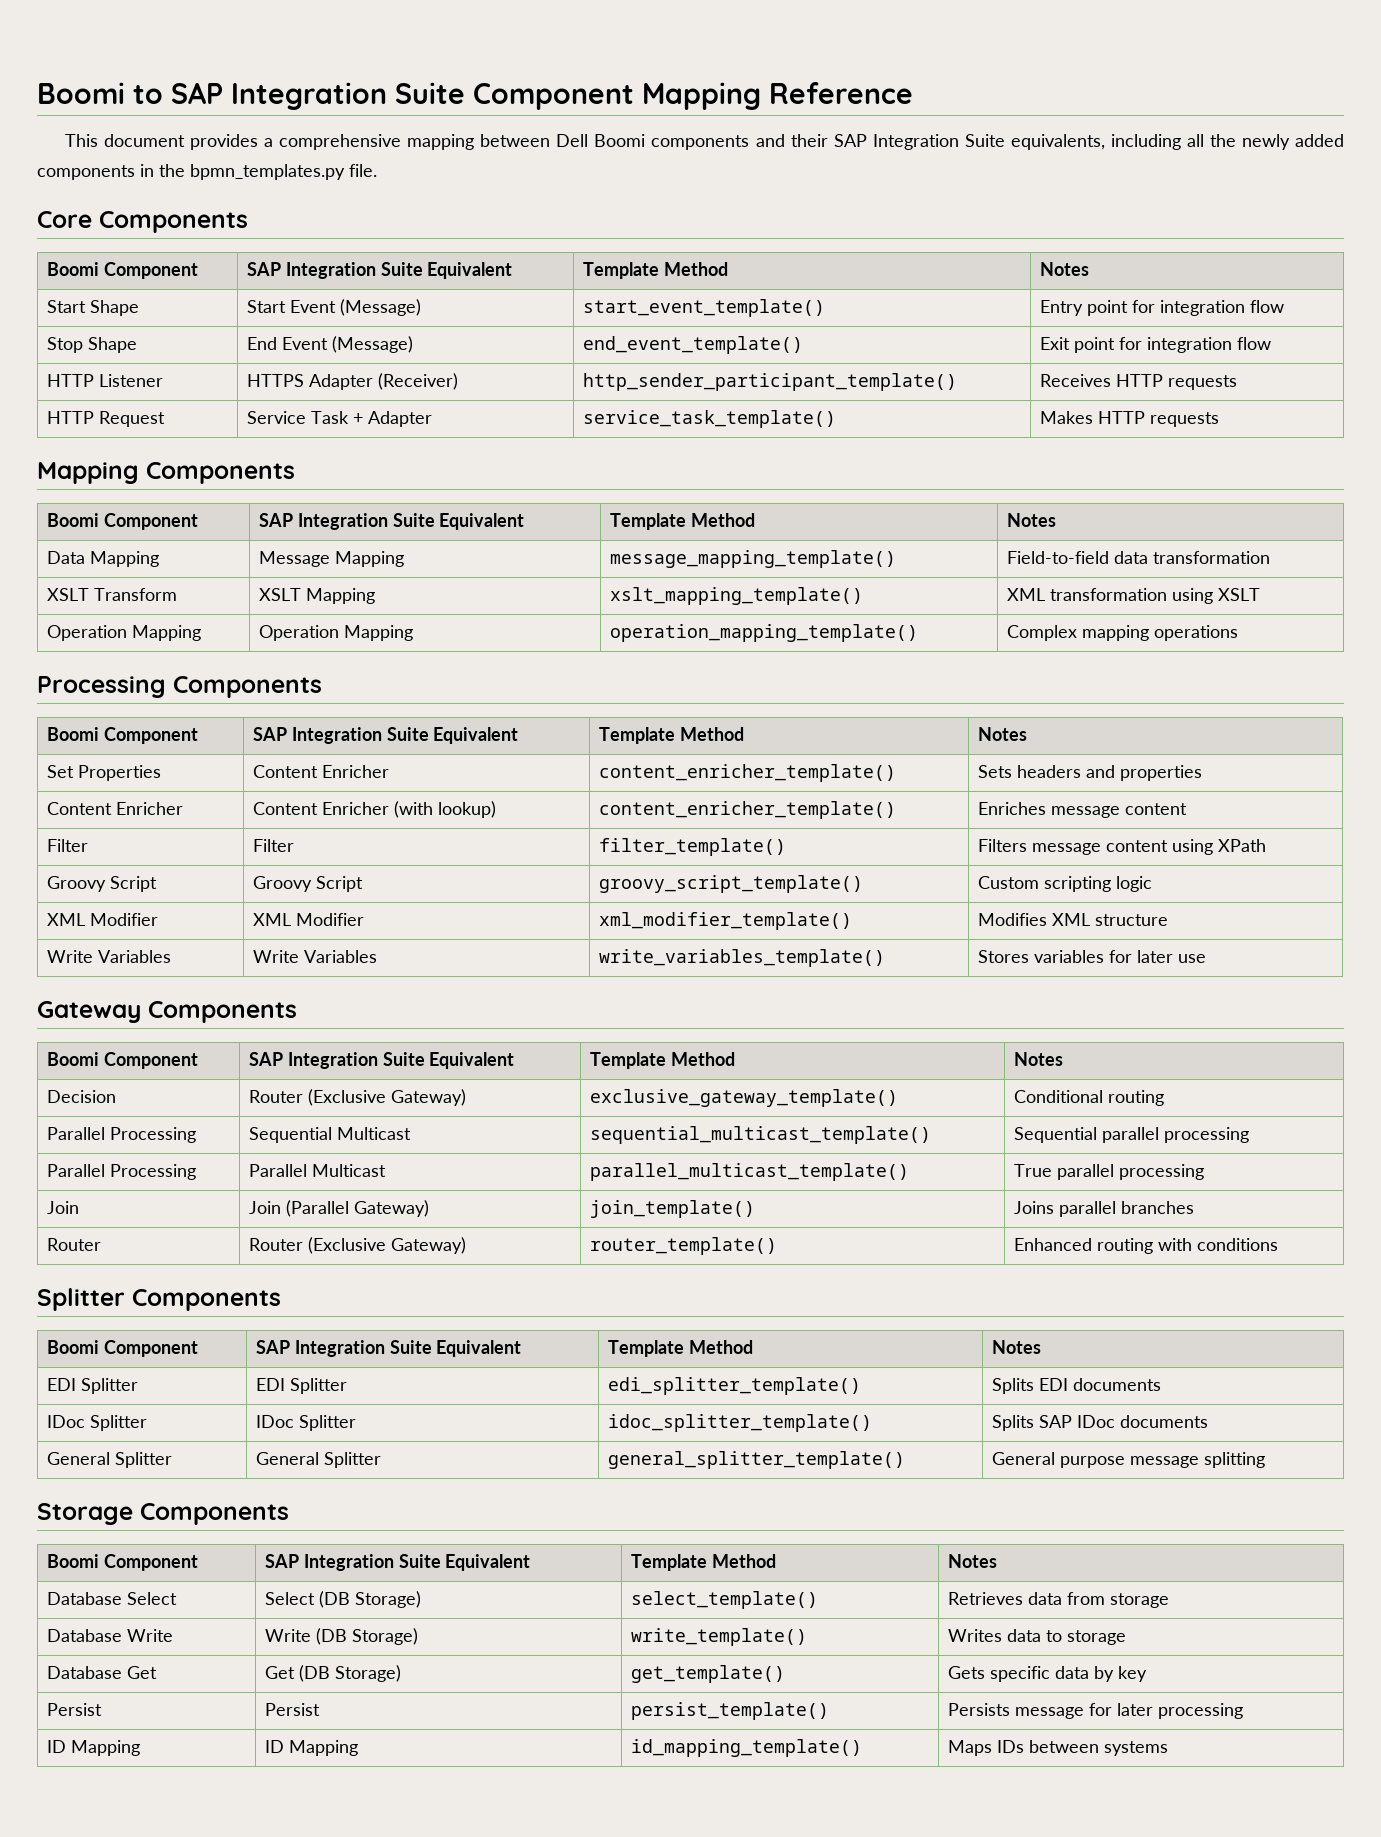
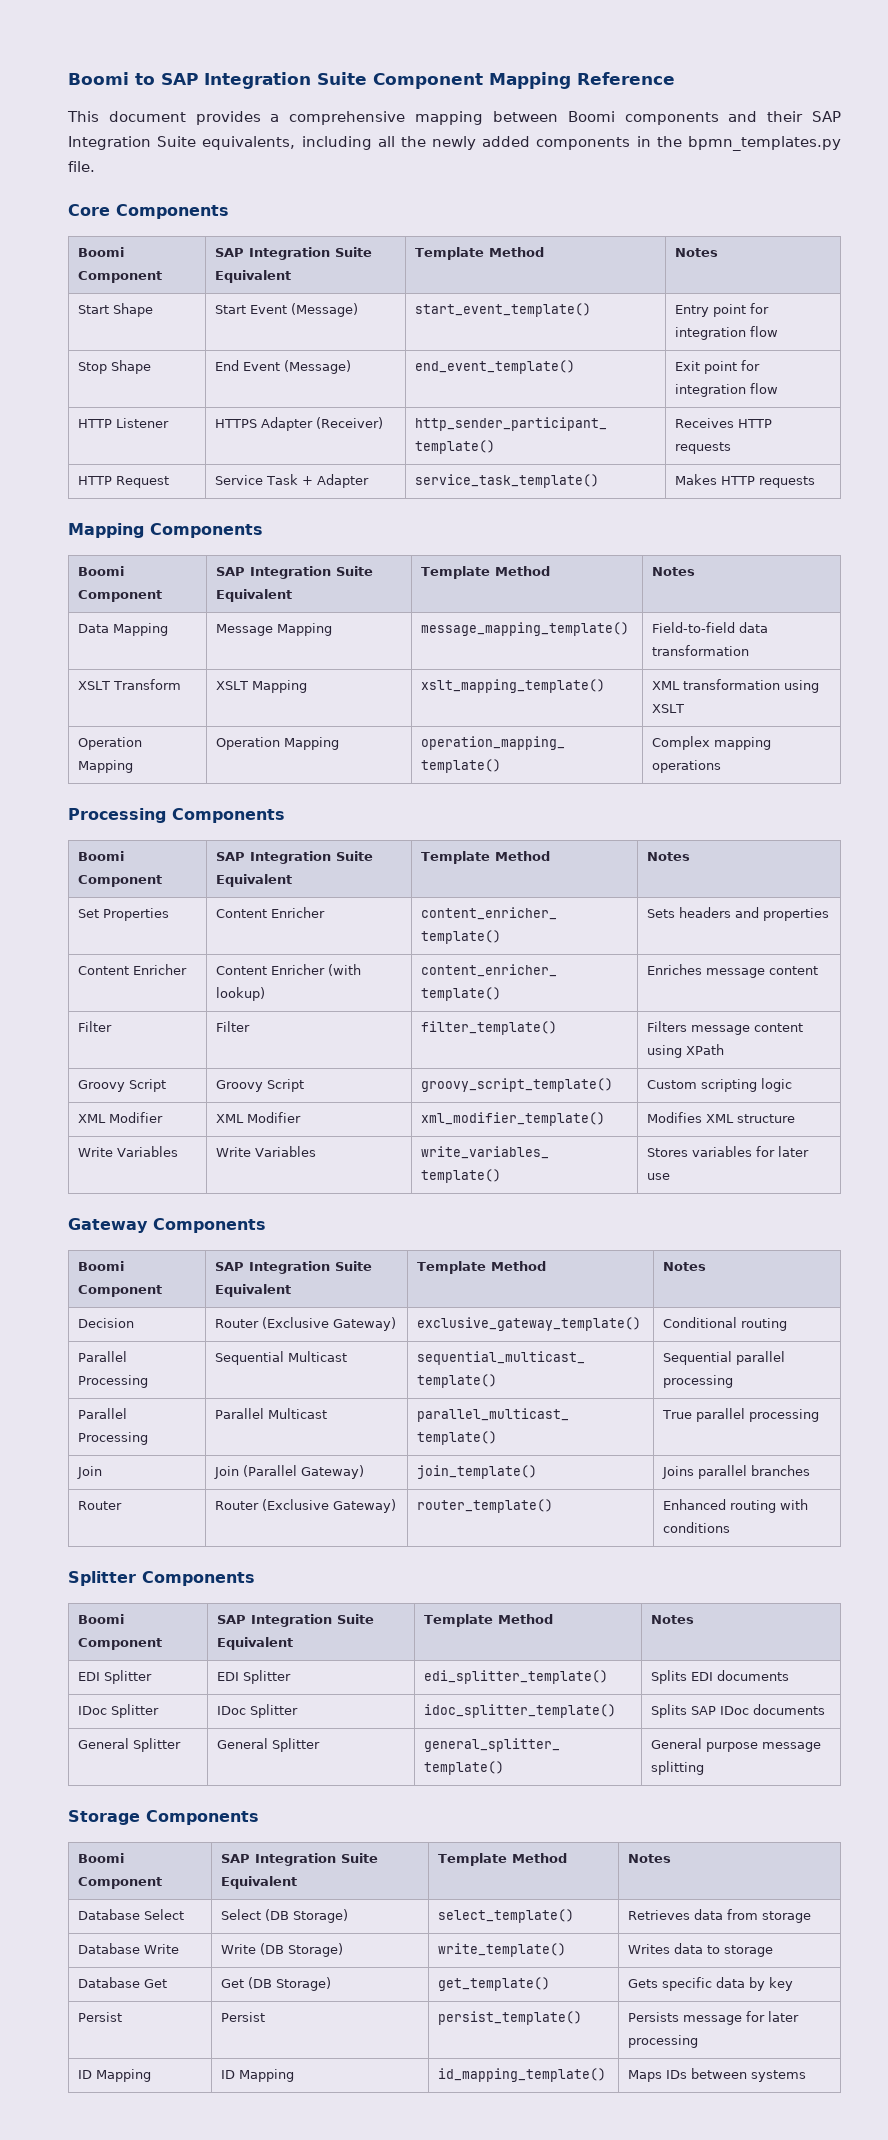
- This document provides a comprehensive mapping between Dell Boomi components and their SAP Integration Suite equivalents, including all the newly added components in the bpmn_templates.py file.
+ This document provides a comprehensive mapping between Boomi components and their SAP Integration Suite equivalents, including all the newly added components in the bpmn_templates.py file.

